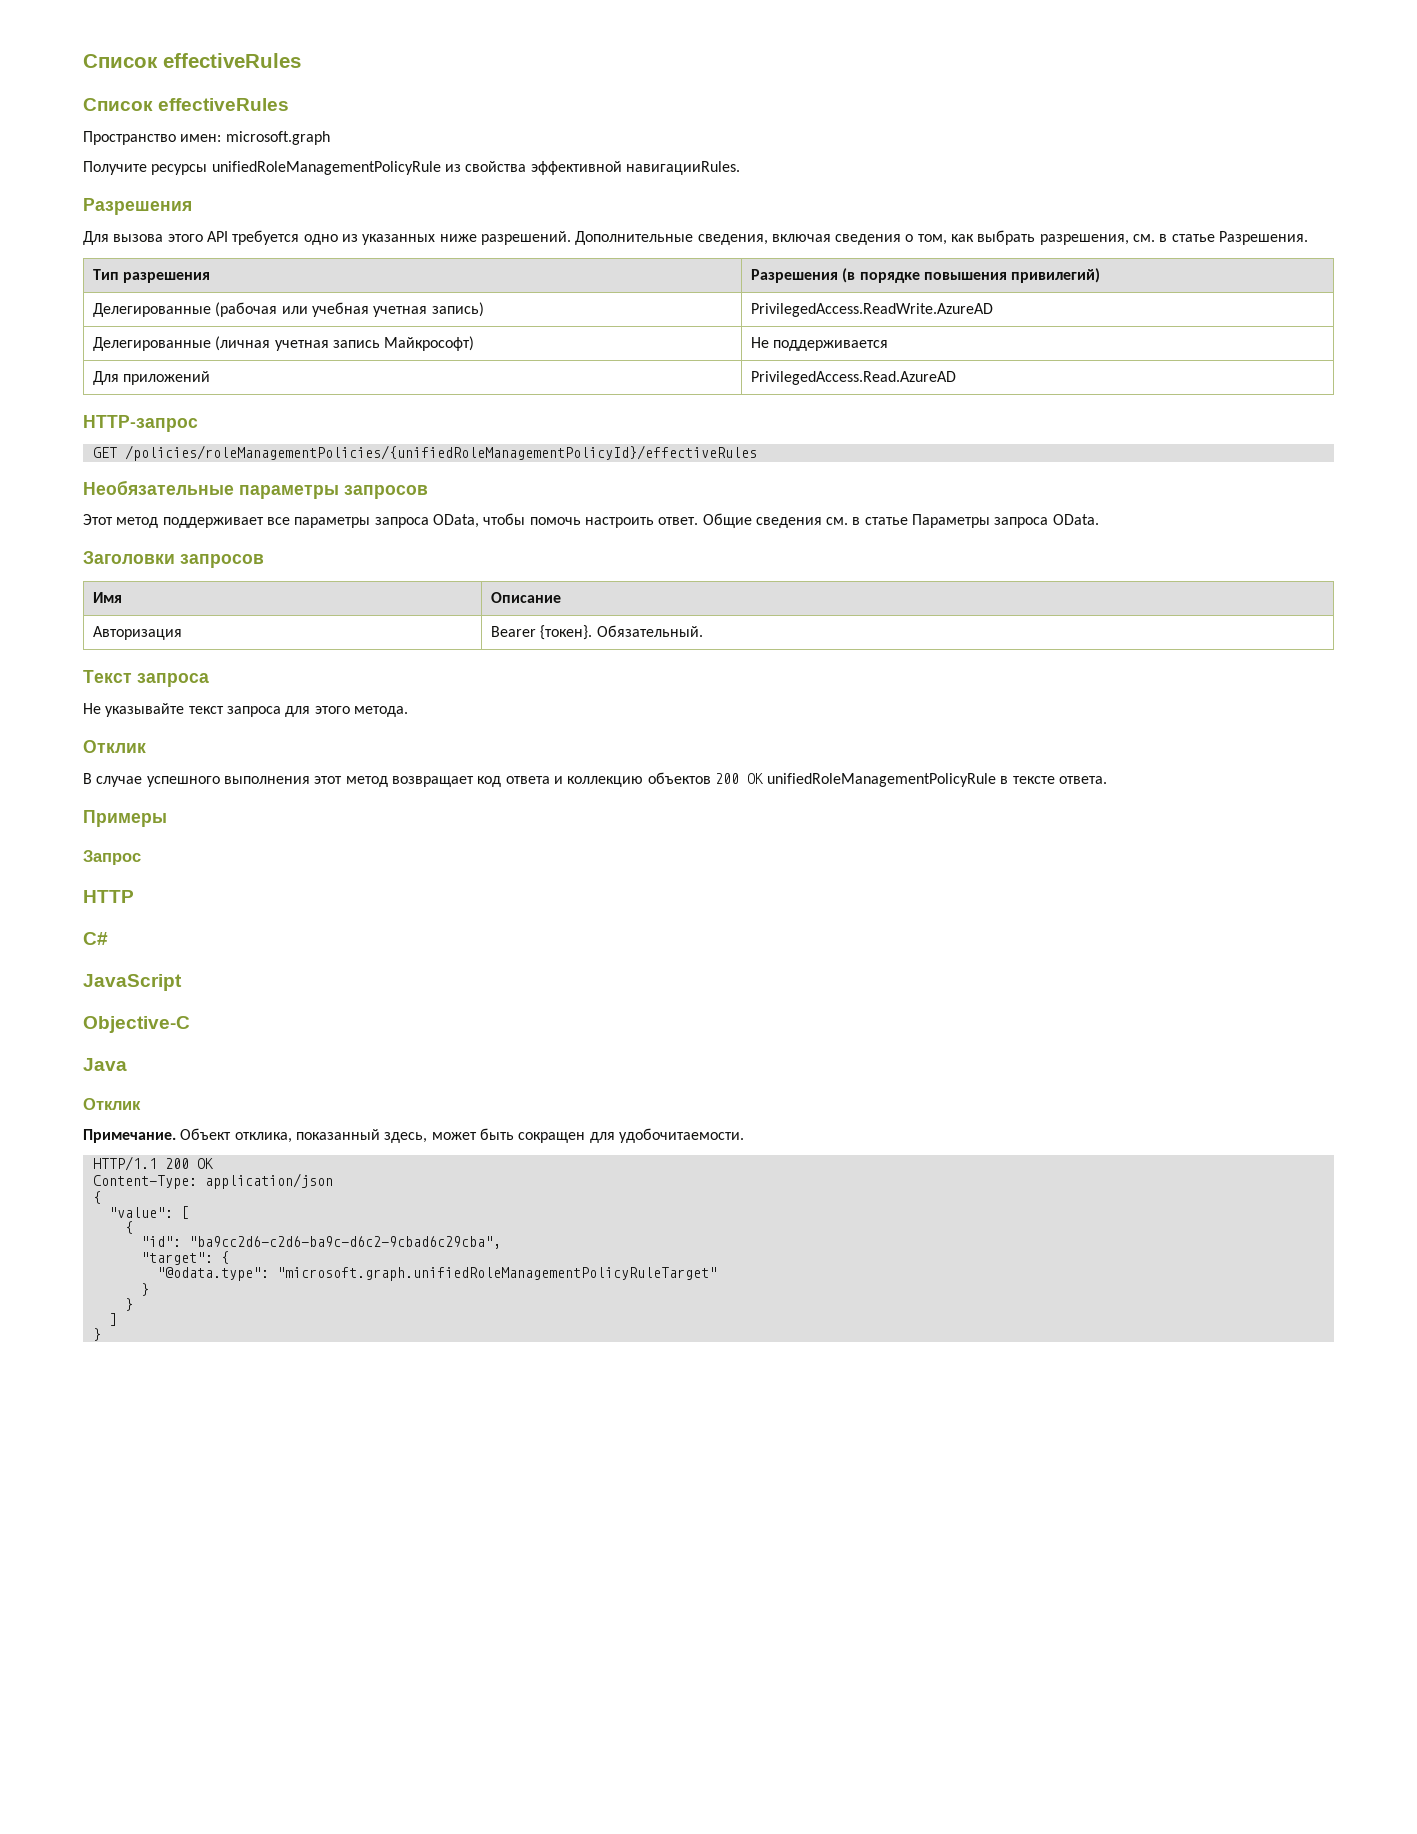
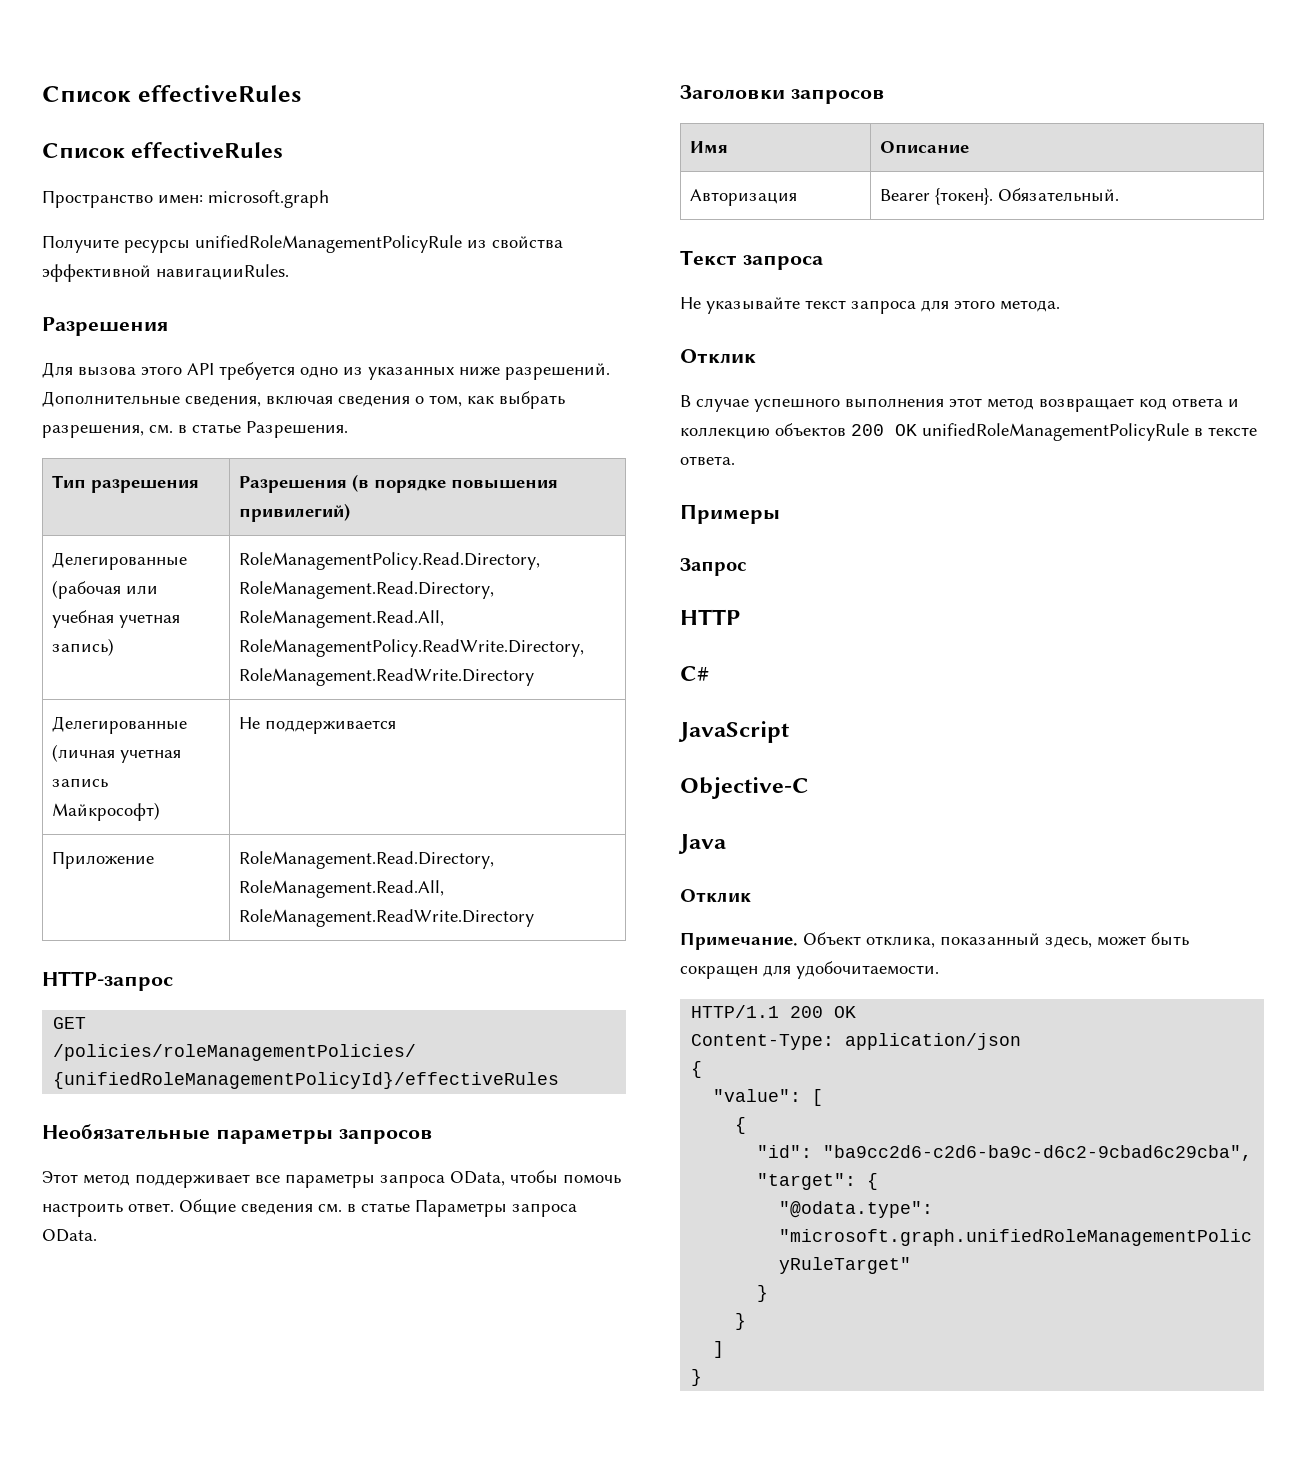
- Делегированные (рабочая или учебная учетная запись) | PrivilegedAccess.ReadWrite.AzureAD
+ Делегированные (рабочая или учебная учетная запись) | RoleManagementPolicy.Read.Directory, RoleManagement.Read.Directory, RoleManagement.Read.All, RoleManagementPolicy.ReadWrite.Directory, RoleManagement.ReadWrite.Directory
- Для приложений | PrivilegedAccess.Read.AzureAD
+ Приложение | RoleManagement.Read.Directory, RoleManagement.Read.All, RoleManagement.ReadWrite.Directory

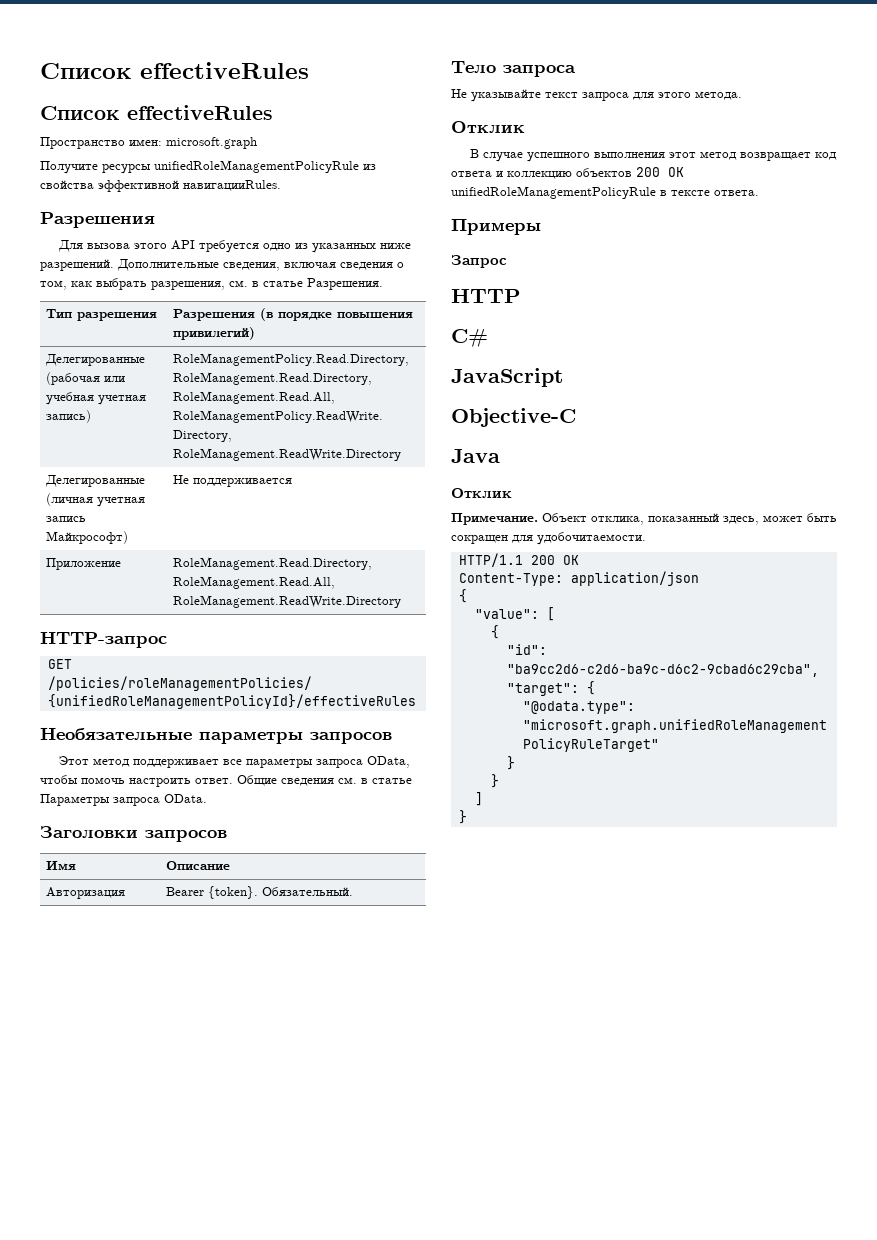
- Авторизация | Bearer {токен}. Обязательный.
+ Авторизация | Bearer {token}. Обязательный.
- Текст запроса
+ Тело запроса

